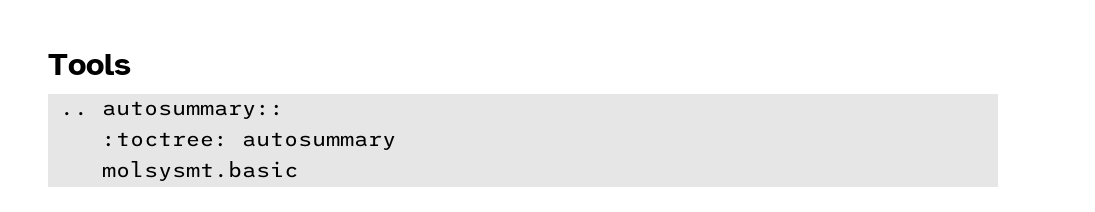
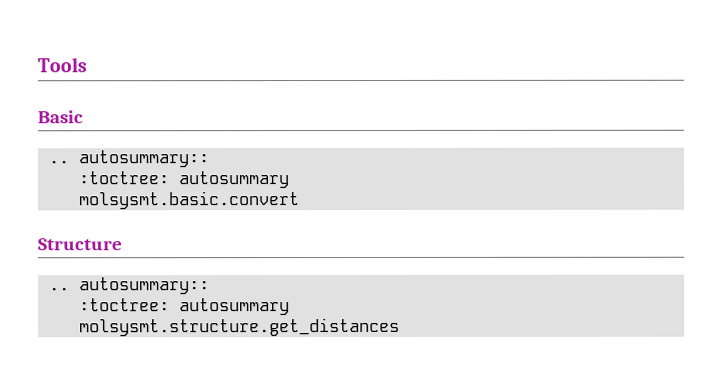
+ Basic
  .. autosummary::
  :toctree: autosummary
- molsysmt.basic
+ molsysmt.basic.convert
+ Structure
+ .. autosummary::
+ :toctree: autosummary
+ molsysmt.structure.get_distances

